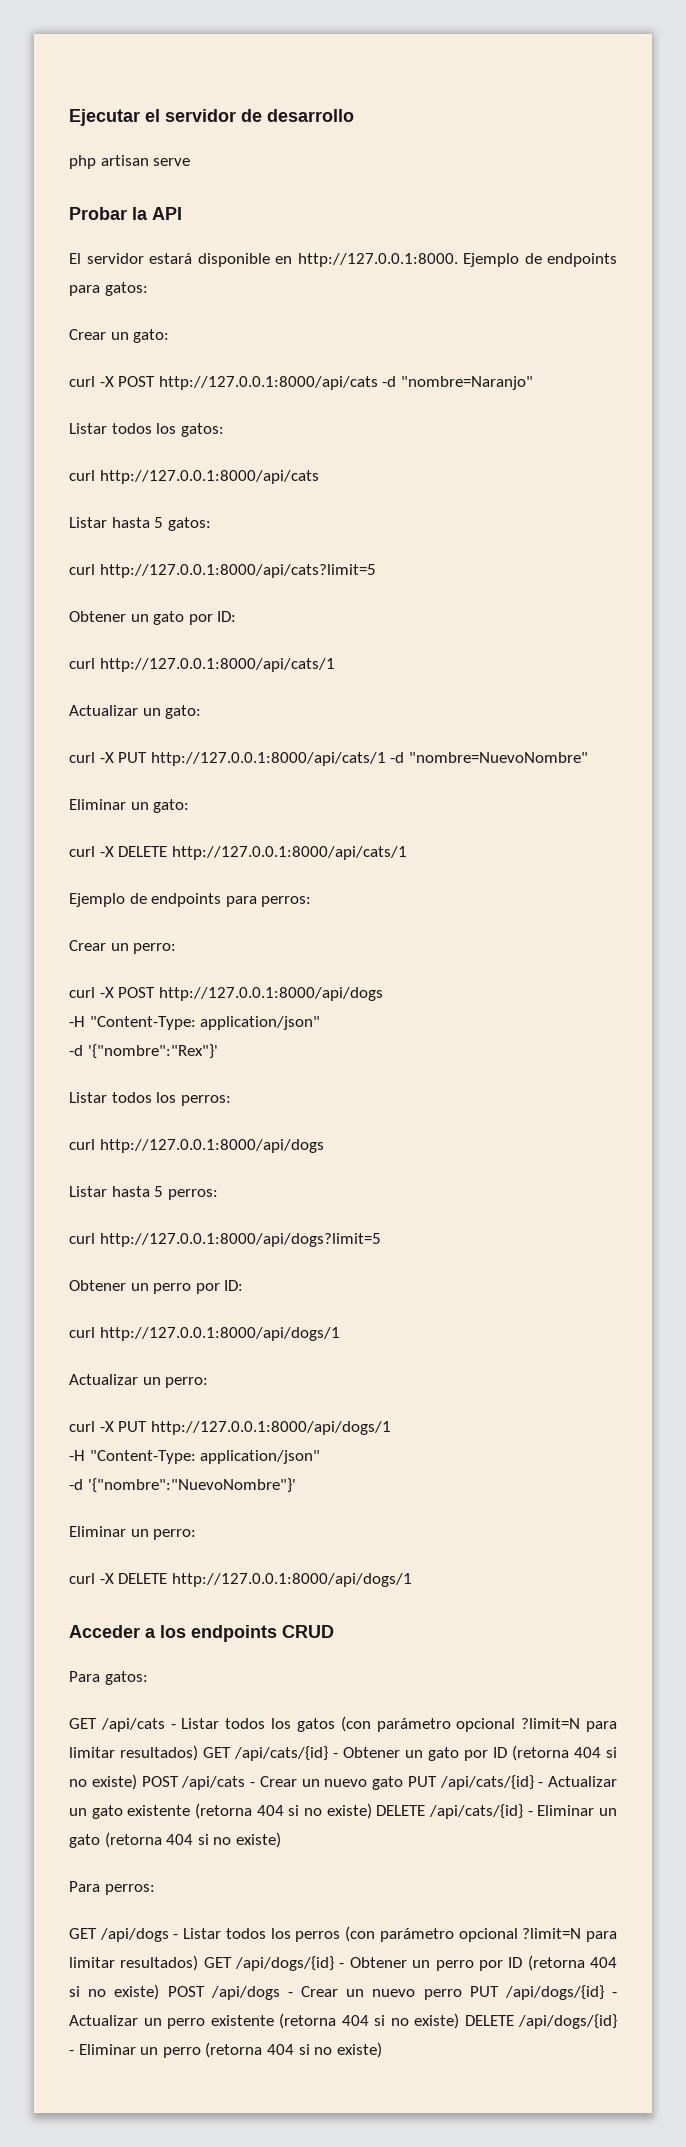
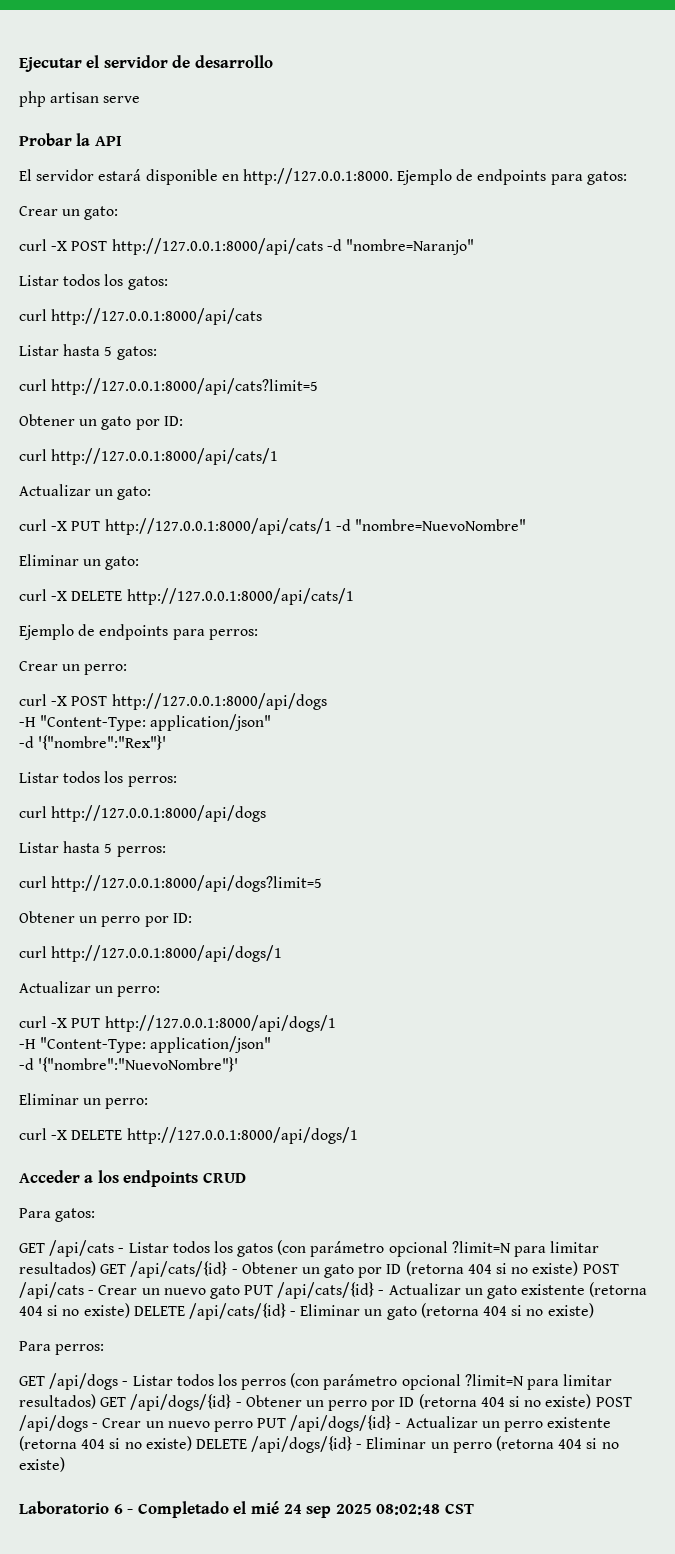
+ Laboratorio 6 - Completado el mié 24 sep 2025 08:02:48 CST

